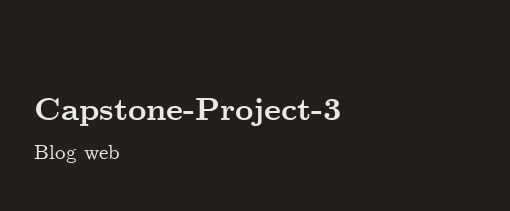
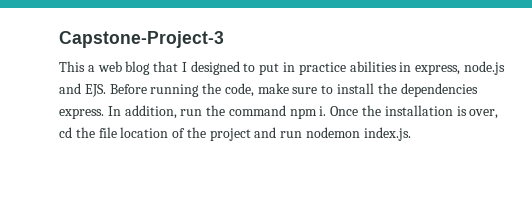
- Blog web
+ This a web blog that I designed to put in practice abilities in express, node.js and EJS. Before running the code, make sure to install the dependencies express. In addition, run the command npm i. Once the installation is over, cd the file location of the project and run nodemon index.js.

